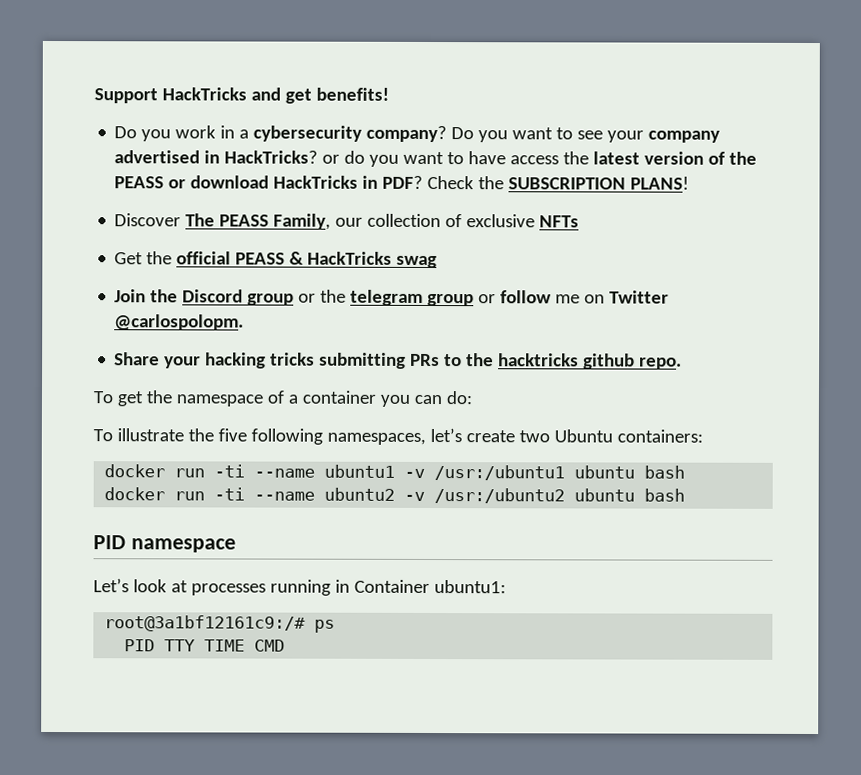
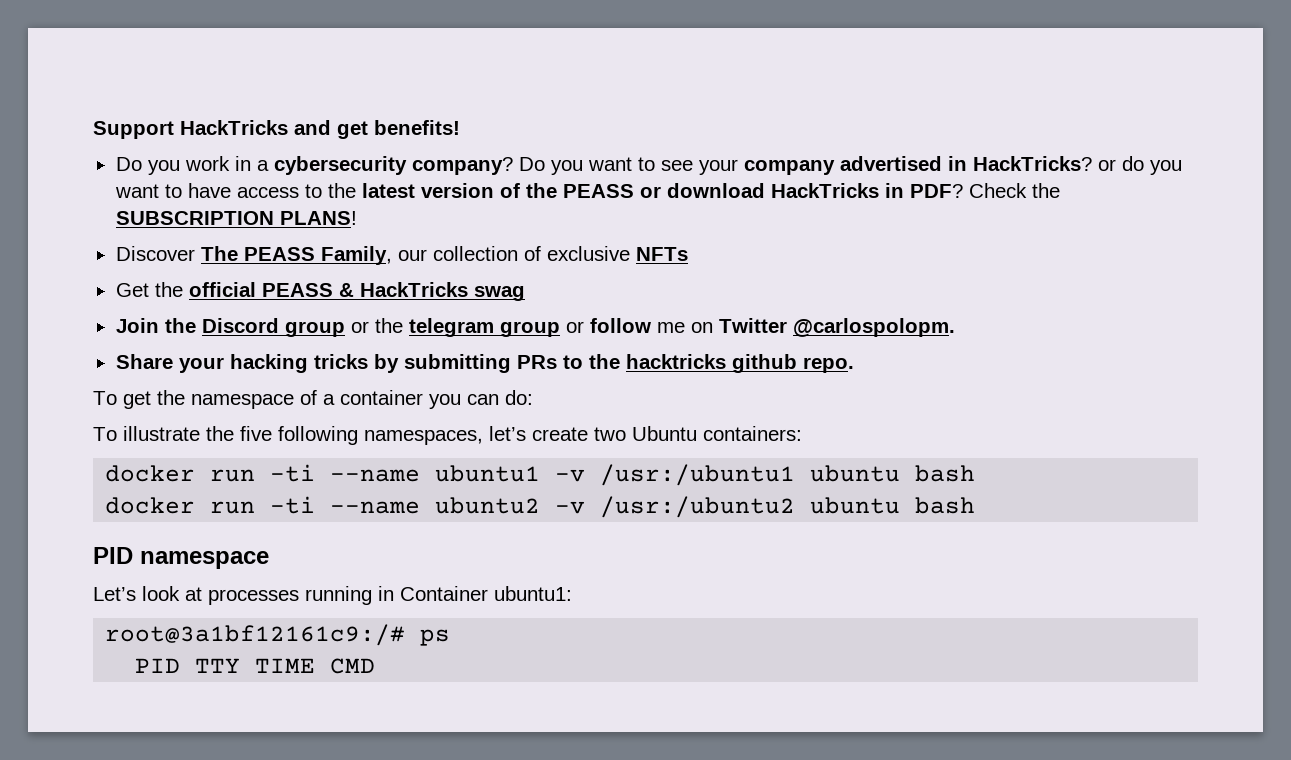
- Do you want to see your company advertised in HackTricks? or do you want to have access the latest version of the PEASS or download HackTricks in PDF?
+ Do you want to see your company advertised in HackTricks? or do you want to have access to the latest version of the PEASS or download HackTricks in PDF?
- Share your hacking tricks submitting PRs to the hacktricks github repo.
+ Share your hacking tricks by submitting PRs to the hacktricks github repo.

